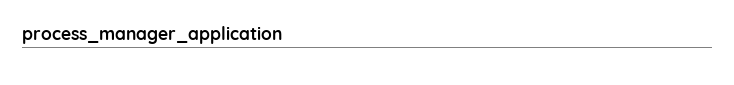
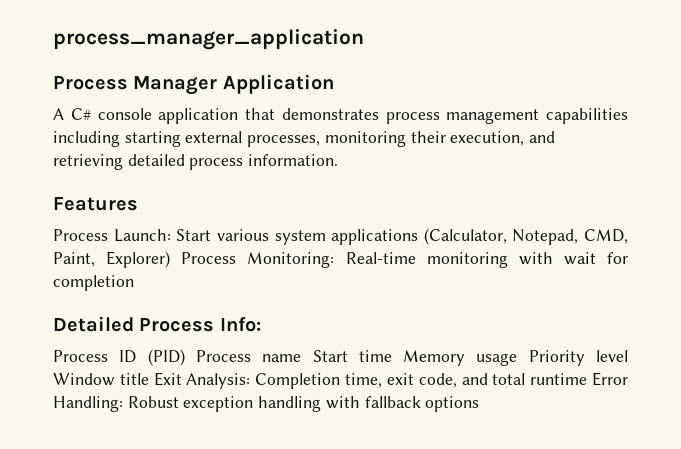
+ Process Manager Application
+ A C# console application that demonstrates process management capabilities including starting external processes, monitoring their execution, and retrieving detailed process information.
+ Features
+ Process Launch: Start various system applications (Calculator, Notepad, CMD, Paint, Explorer) Process Monitoring: Real-time monitoring with wait for completion
+ Detailed Process Info:
+ Process ID (PID) Process name Start time Memory usage Priority level Window title Exit Analysis: Completion time, exit code, and total runtime Error Handling: Robust exception handling with fallback options

